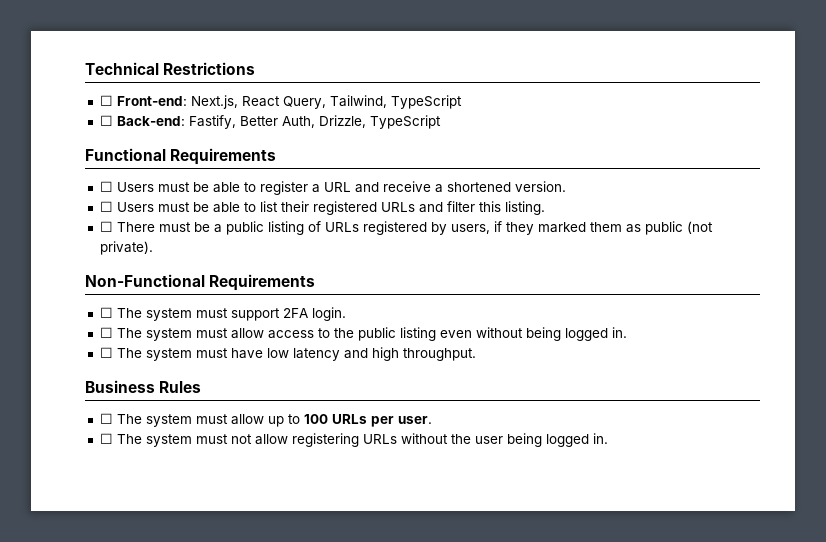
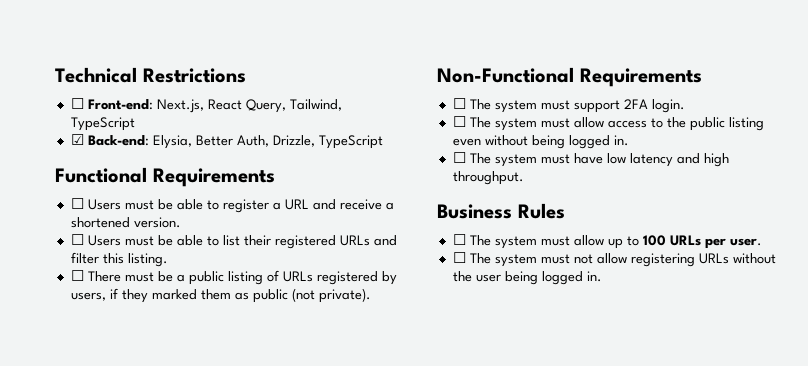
- ☐ Back-end: Fastify, Better Auth, Drizzle, TypeScript
+ ☑ Back-end: Elysia, Better Auth, Drizzle, TypeScript

